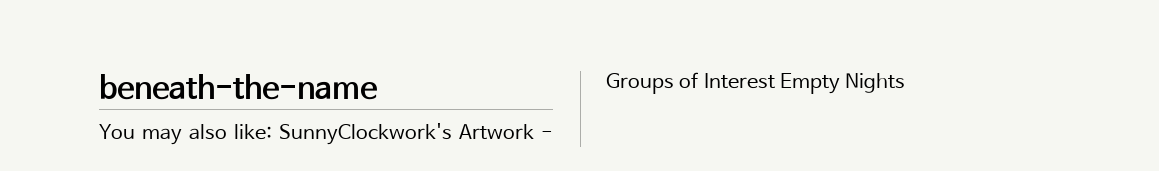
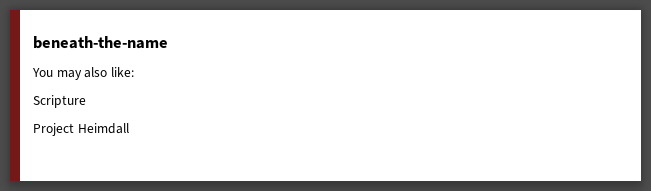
- You may also like: SunnyClockwork's Artwork - Groups of Interest Empty Nights
+ You may also like:
+ Scripture
+ Project Heimdall

